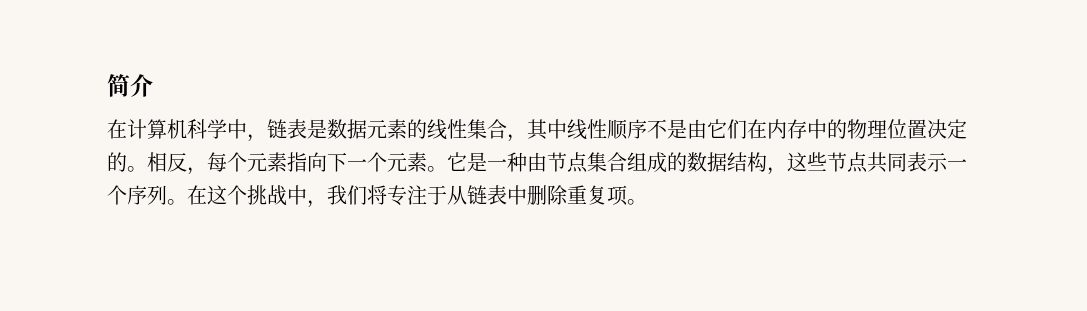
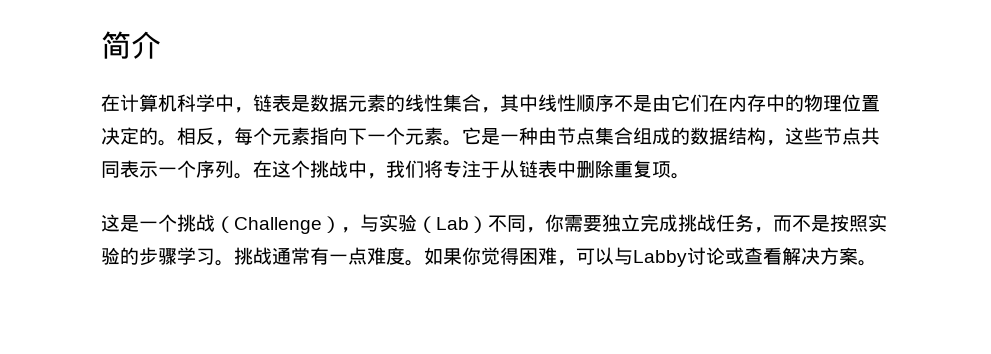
+ 这是一个挑战（Challenge），与实验（Lab）不同，你需要独立完成挑战任务，而不是按照实验的步骤学习。挑战通常有一点难度。如果你觉得困难，可以与Labby讨论或查看解决方案。

